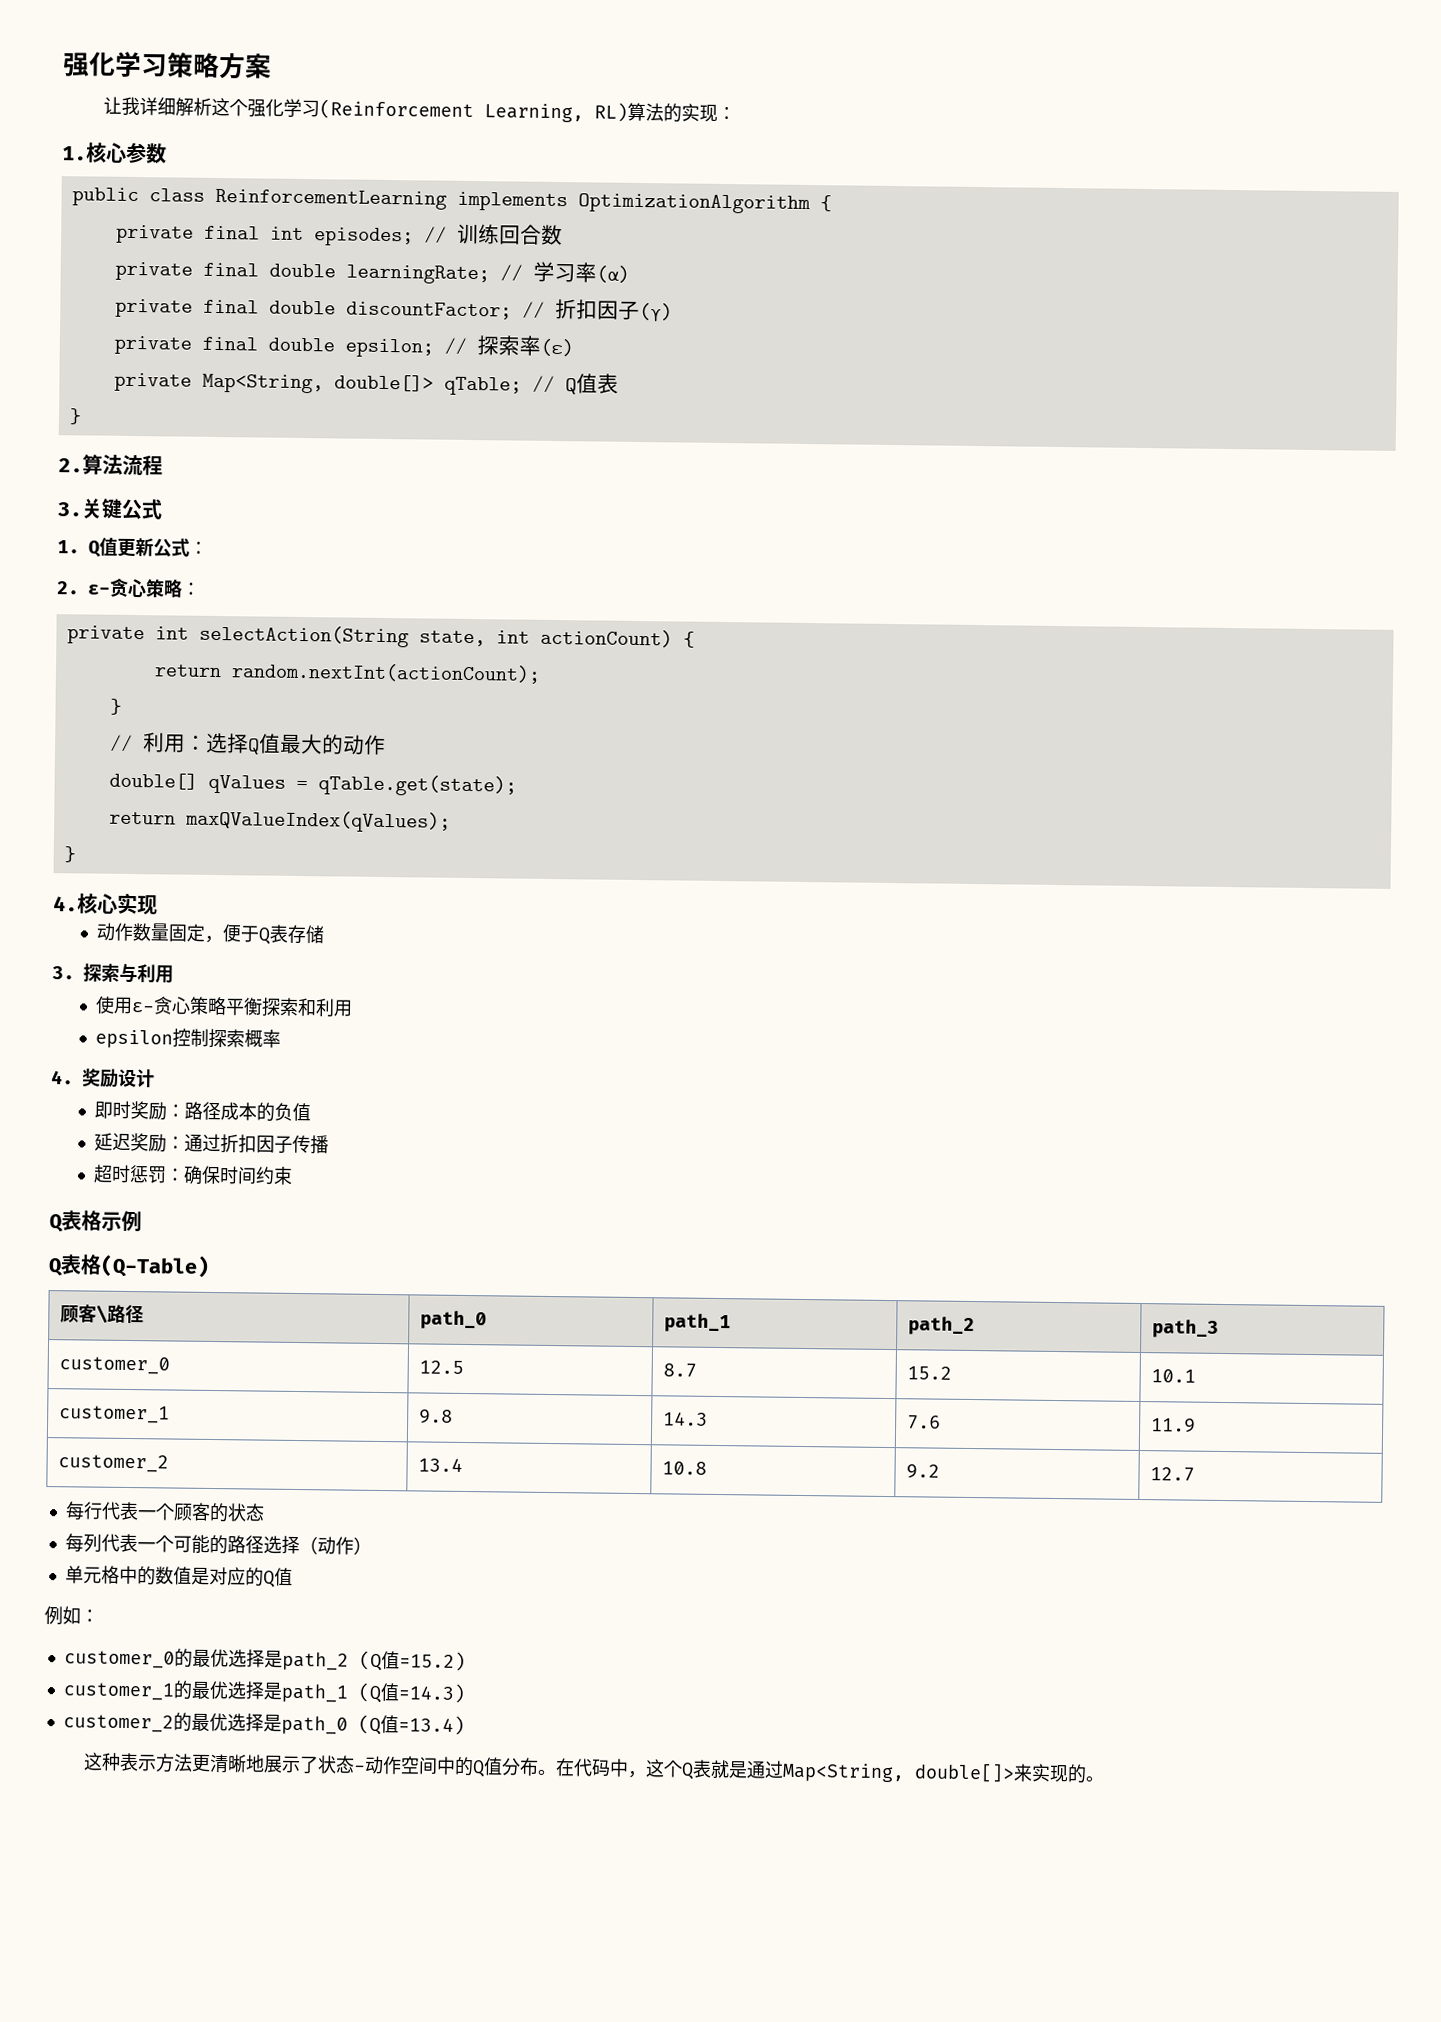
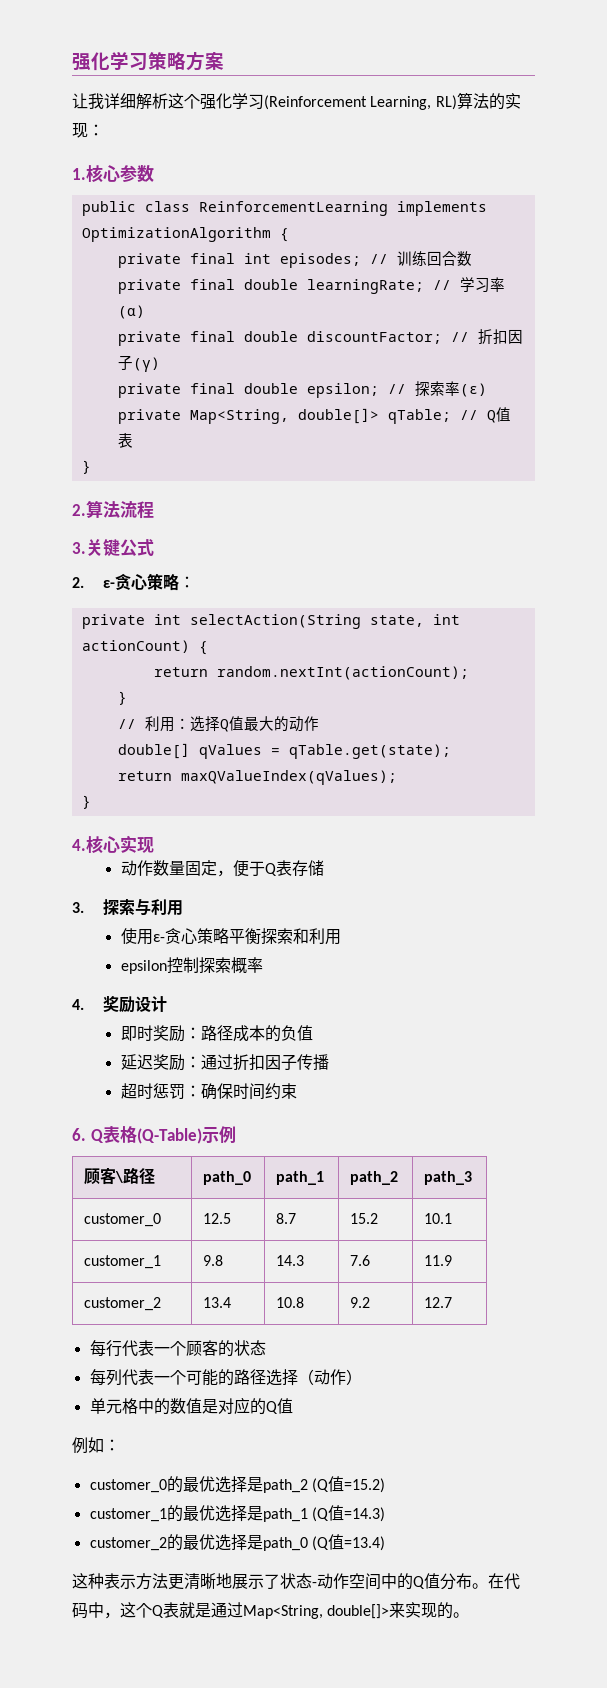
- 1. Q值更新公式：
- Q表格示例
- Q表格(Q-Table)
+ 6. Q表格(Q-Table)示例

